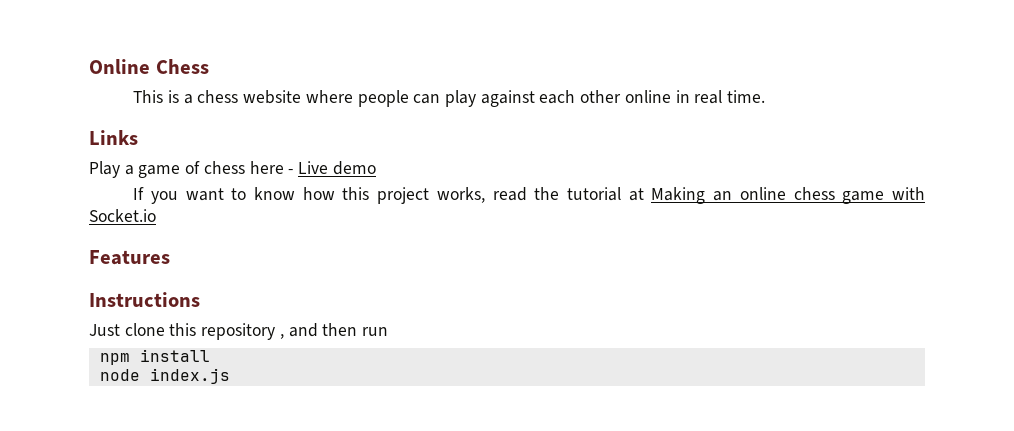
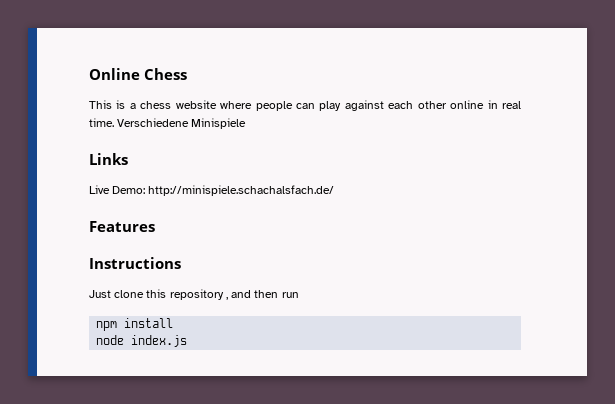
+ Verschiedene Minispiele
- Play a game of chess here - Live demo
- If you want to know how this project works, read the tutorial at Making an online chess game with Socket.io
+ Live Demo: http://minispiele.schachalsfach.de/

